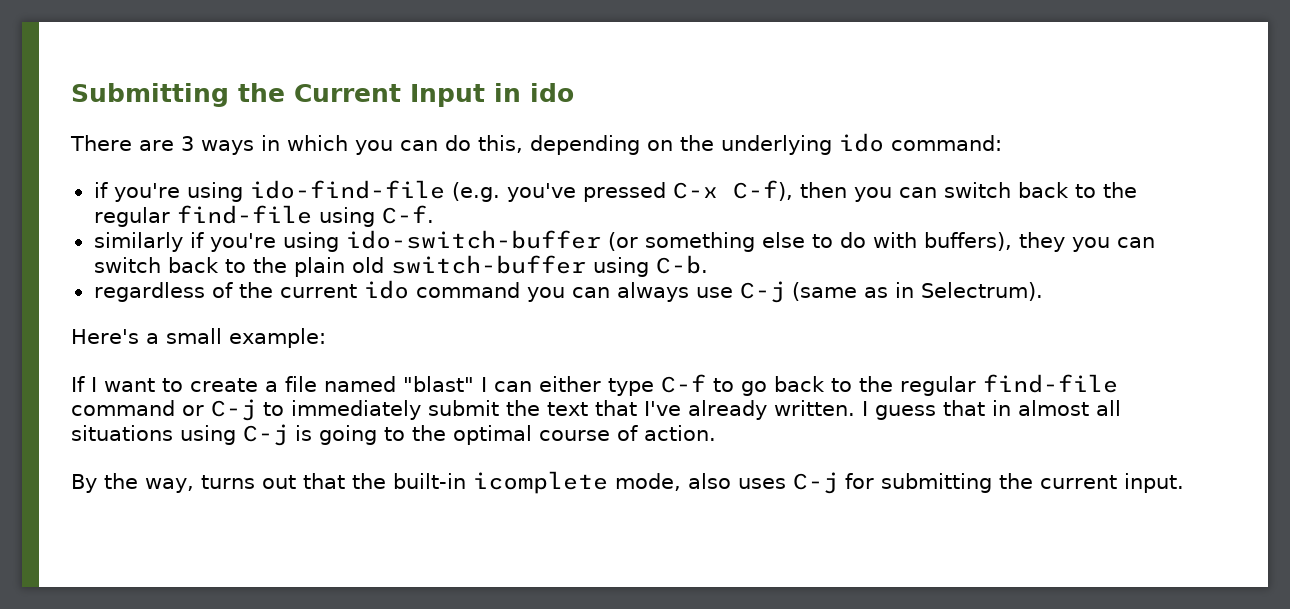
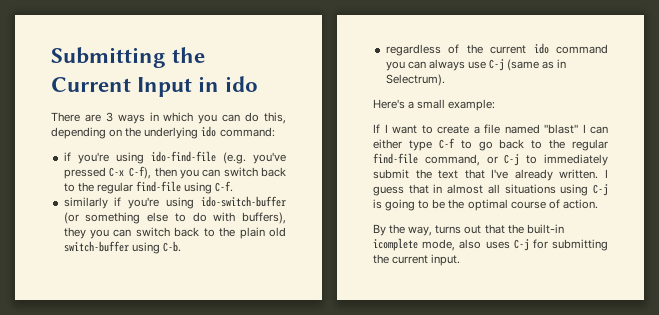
- If I want to create a file named "blast" I can either type C-f to go back to the regular find-file command or C-j to immediately submit the text that I've already written.
+ If I want to create a file named "blast" I can either type C-f to go back to the regular find-file command, or C-j to immediately submit the text that I've already written.
- I guess that in almost all situations using C-j is going to the optimal course of action.
+ I guess that in almost all situations using C-j is going to be the optimal course of action.

